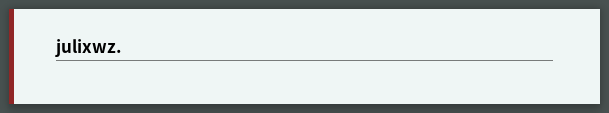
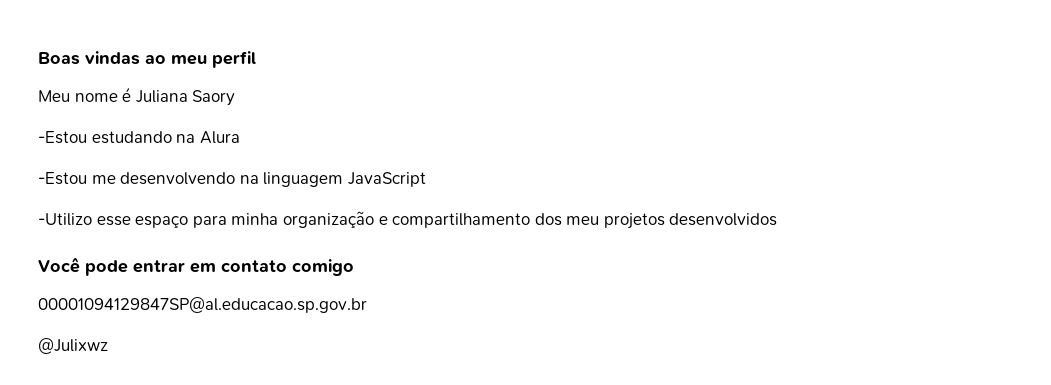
- julixwz.
+ Boas vindas ao meu perfil
+ Meu nome é Juliana Saory
+ -Estou estudando na Alura
+ -Estou me desenvolvendo na linguagem JavaScript
+ -Utilizo esse espaço para minha organização e compartilhamento dos meu projetos desenvolvidos
+ Você pode entrar em contato comigo
+ 00001094129847SP@al.educacao.sp.gov.br
+ @Julixwz

